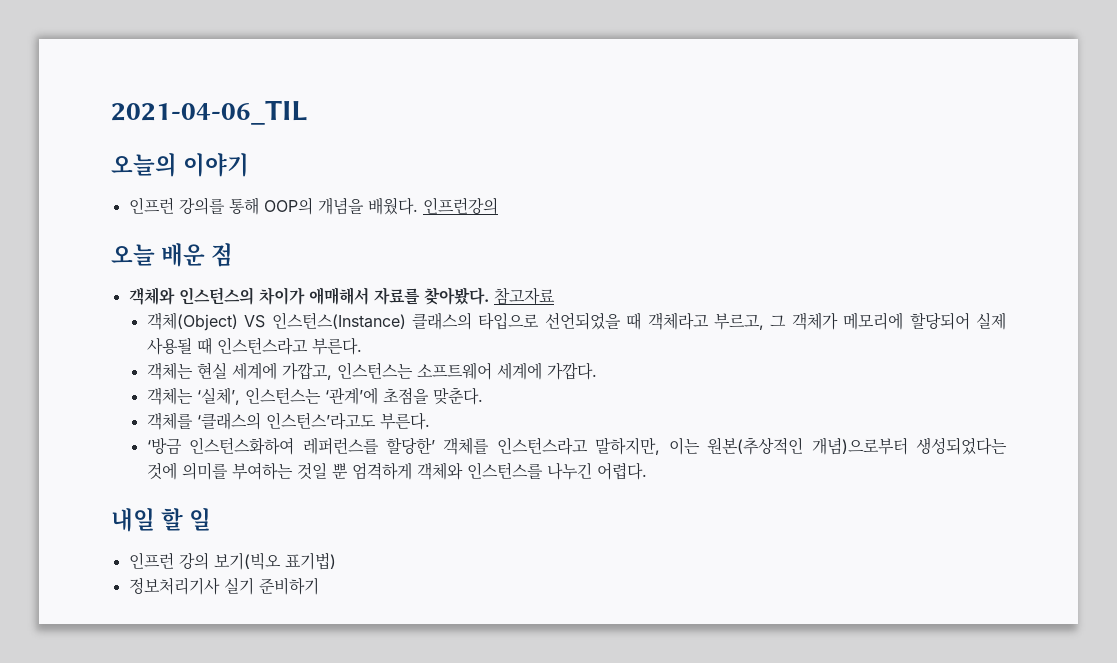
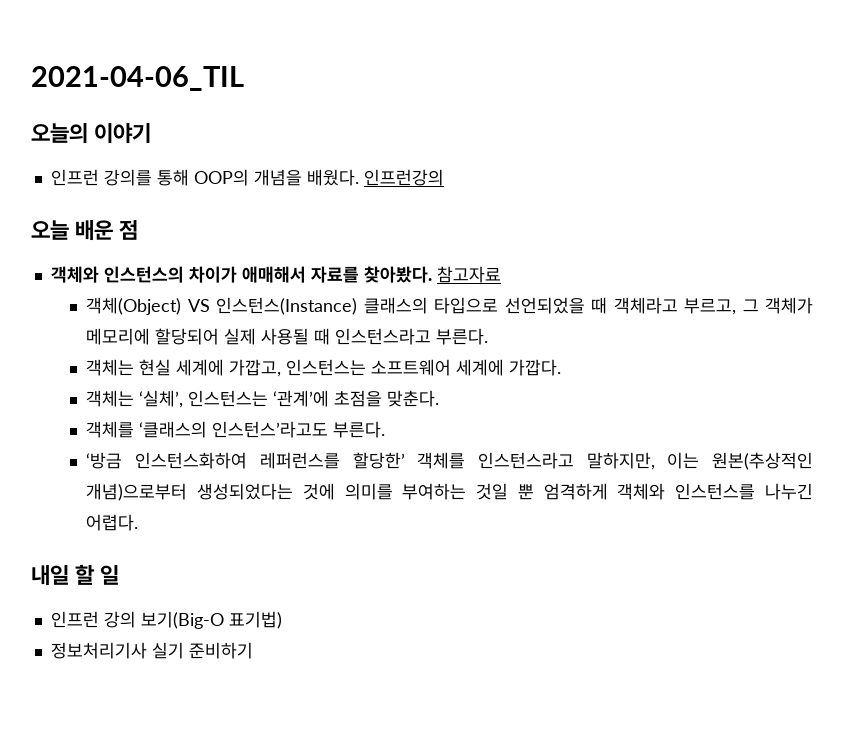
- 인프런 강의 보기(빅오 표기법)
+ 인프런 강의 보기(Big-O 표기법)

